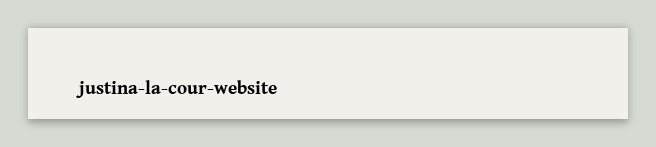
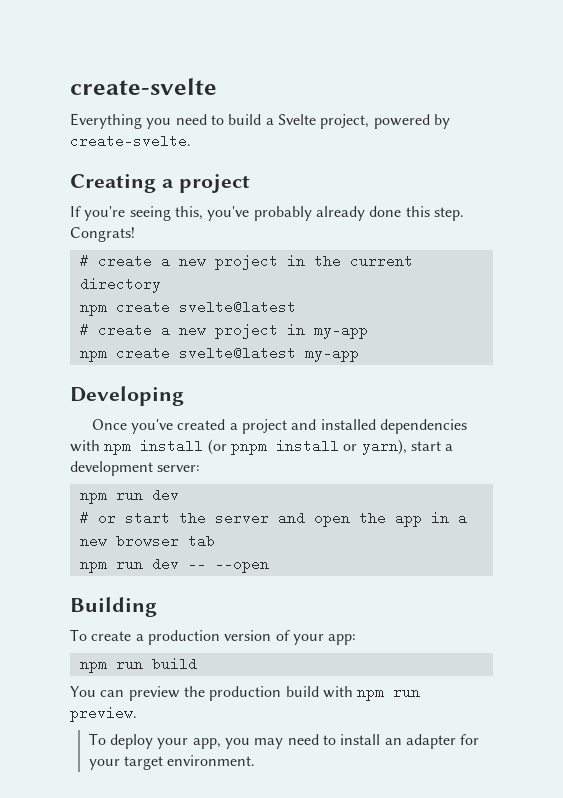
- justina-la-cour-website
+ create-svelte
+ Everything you need to build a Svelte project, powered by create-svelte.
+ Creating a project
+ If you're seeing this, you've probably already done this step. Congrats!
+ # create a new project in the current directory
+ npm create svelte@latest
+ # create a new project in my-app
+ npm create svelte@latest my-app
+ Developing
+ Once you've created a project and installed dependencies with npm install (or pnpm install or yarn), start a development server:
+ npm run dev
+ # or start the server and open the app in a new browser tab
+ npm run dev -- --open
+ Building
+ To create a production version of your app:
+ npm run build
+ You can preview the production build with npm run preview.
+ To deploy your app, you may need to install an adapter for your target environment.

